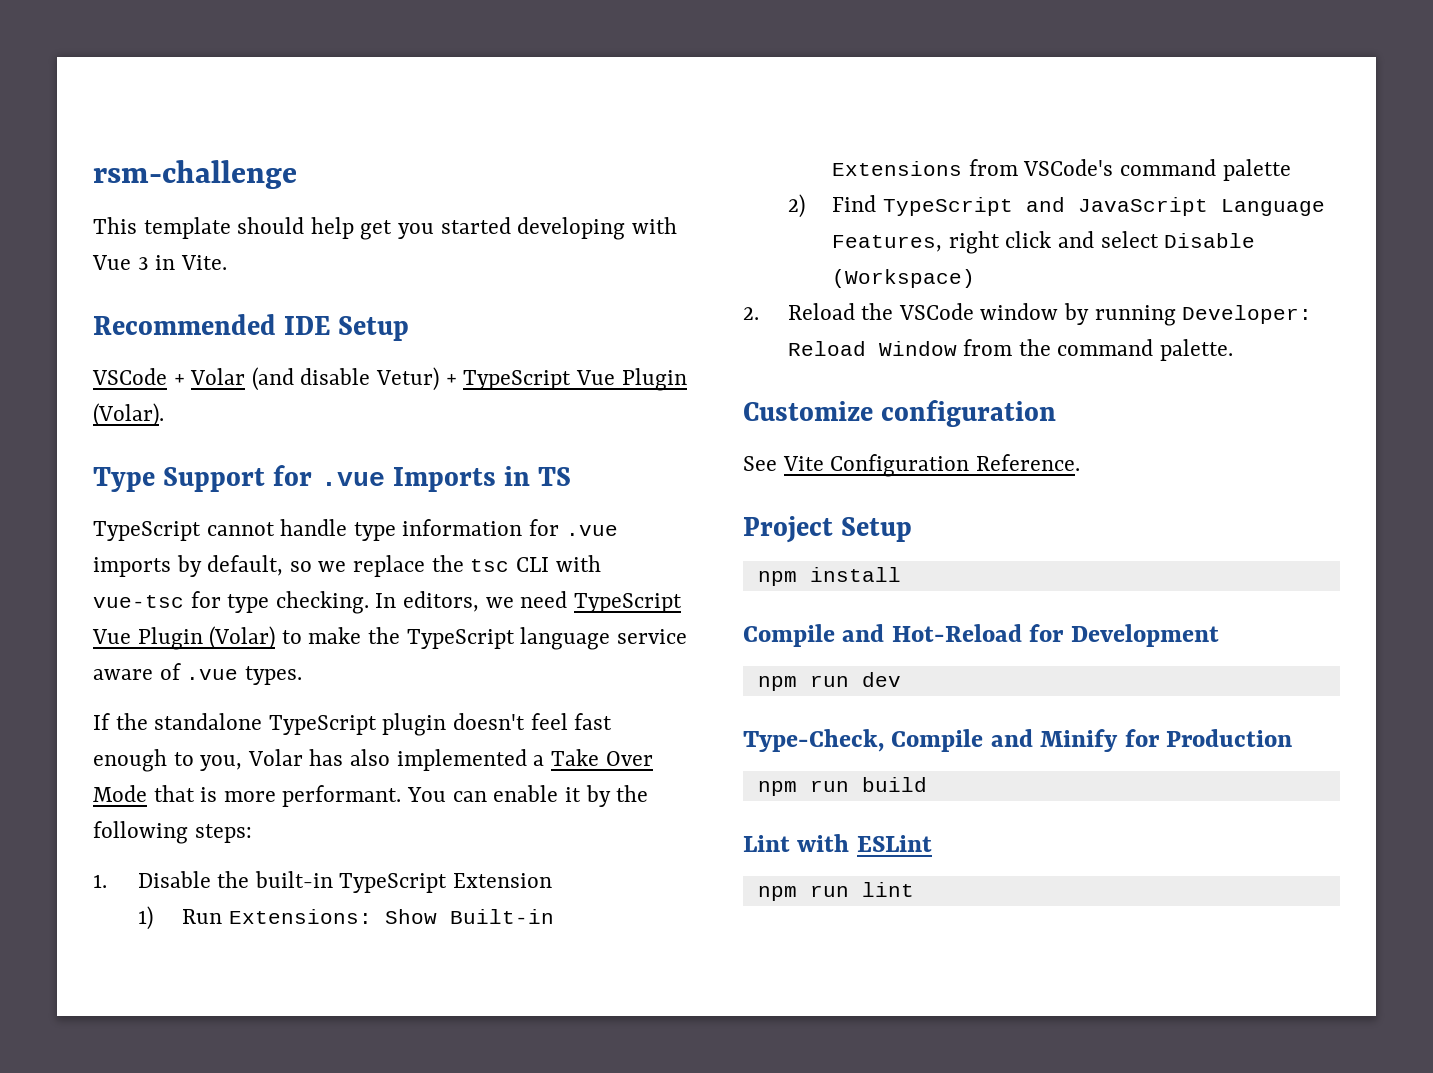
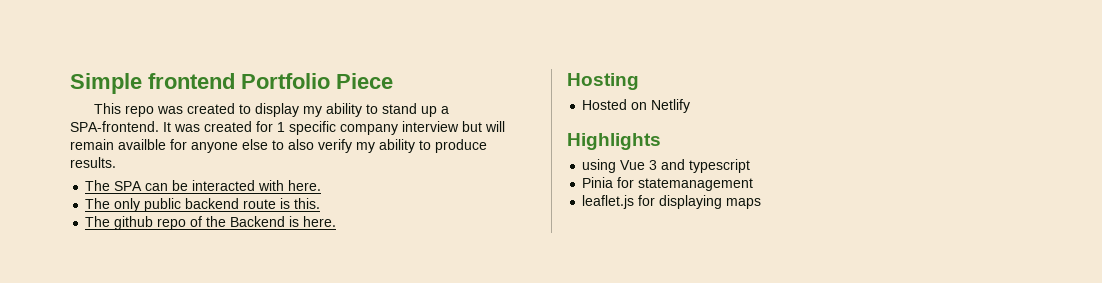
- rsm-challenge
- This template should help get you started developing with Vue 3 in Vite.
- Recommended IDE Setup
- VSCode + Volar (and disable Vetur) + TypeScript Vue Plugin (Volar).
- Type Support for .vue Imports in TS
- TypeScript cannot handle type information for .vue imports by default, so we replace the tsc CLI with vue-tsc for type checking. In editors, we need TypeScript Vue Plugin (Volar) to make the TypeScript language service aware of .vue types.
- If the standalone TypeScript plugin doesn't feel fast enough to you, Volar has also implemented a Take Over Mode that is more performant. You can enable it by the following steps:
- 1. Disable the built-in TypeScript Extension
- 1) Run Extensions: Show Built-in Extensions from VSCode's command palette
- 2) Find TypeScript and JavaScript Language Features, right click and select Disable (Workspace)
- 2. Reload the VSCode window by running Developer: Reload Window from the command palette.
- Customize configuration
- See Vite Configuration Reference.
- Project Setup
- npm install
- Compile and Hot-Reload for Development
- npm run dev
- Type-Check, Compile and Minify for Production
- npm run build
- Lint with ESLint
- npm run lint
+ Simple frontend Portfolio Piece
+ This repo was created to display my ability to stand up a SPA-frontend. It was created for 1 specific company interview but will remain availble for anyone else to also verify my ability to produce results.
+ The SPA can be interacted with here.
+ The only public backend route is this.
+ The github repo of the Backend is here.
+ Hosting
+ Hosted on Netlify
+ Highlights
+ using Vue 3 and typescript
+ Pinia for statemanagement
+ leaflet.js for displaying maps

